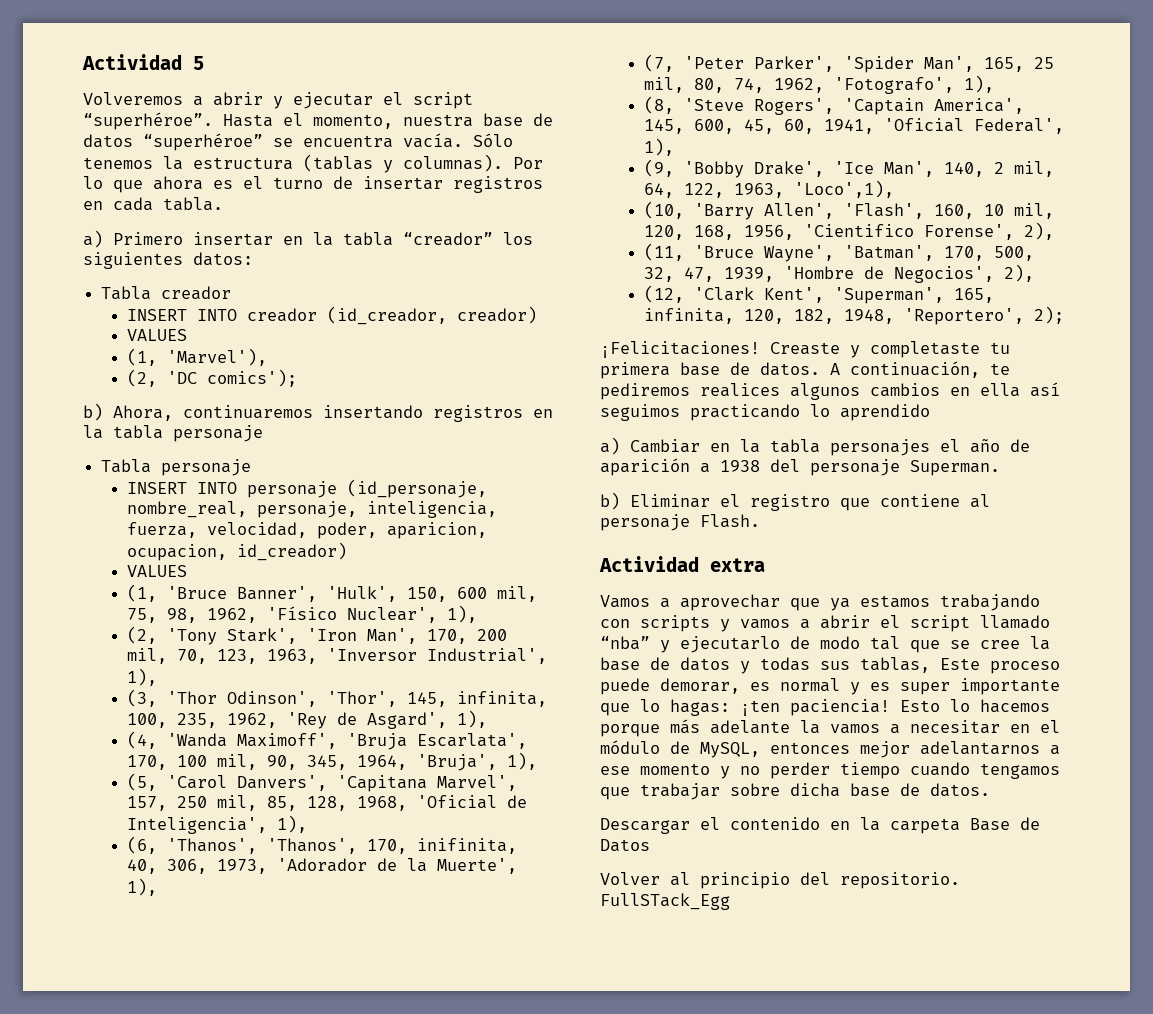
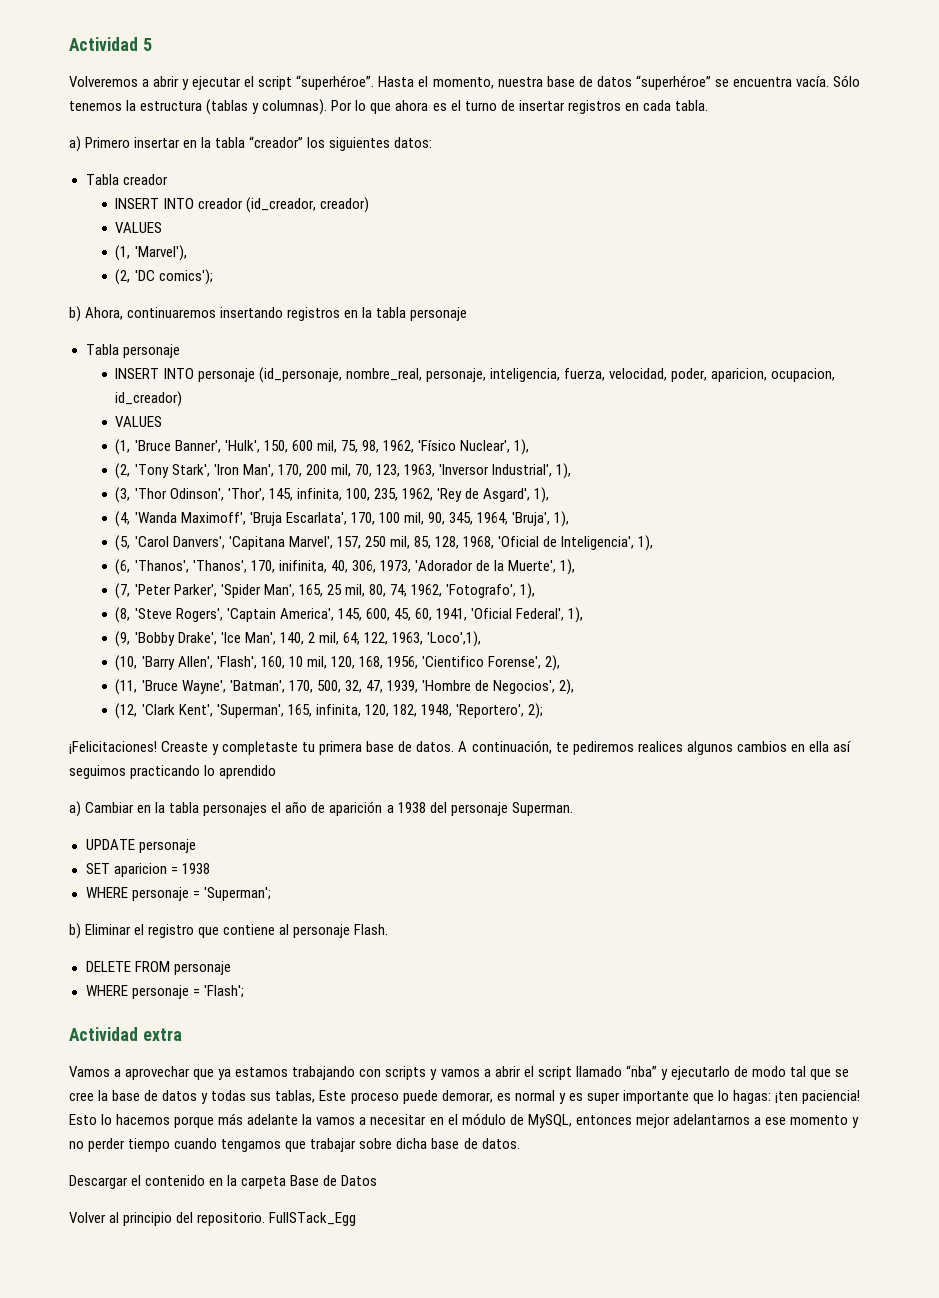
+ UPDATE personaje
+ SET aparicion = 1938
+ WHERE personaje = 'Superman';
+ DELETE FROM personaje
+ WHERE personaje = 'Flash';

